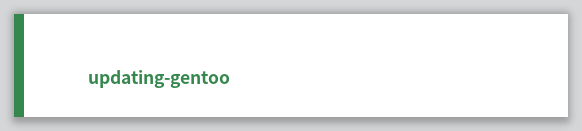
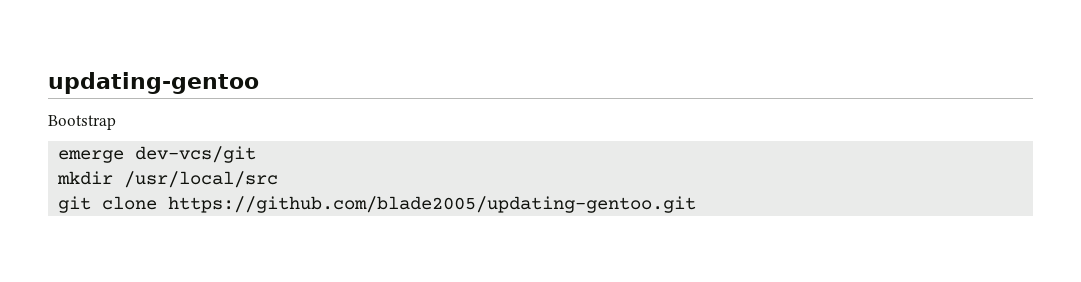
+ Bootstrap
+ emerge dev-vcs/git
+ mkdir /usr/local/src
+ git clone https://github.com/blade2005/updating-gentoo.git

